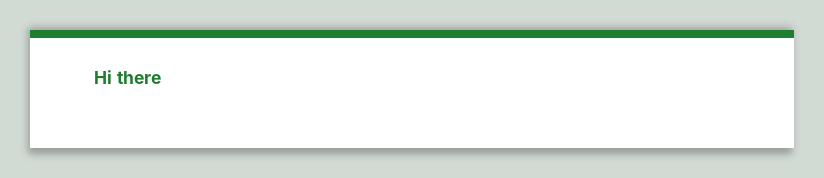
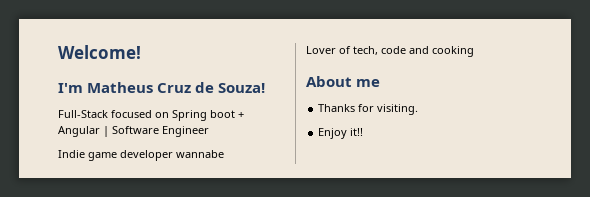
- Hi there
+ Welcome!
+ I'm Matheus Cruz de Souza!
+ Full-Stack focused on Spring boot + Angular | Software Engineer
+ Indie game developer wannabe
+ Lover of tech, code and cooking
+ About me
+ Thanks for visiting.
+ Enjoy it!!

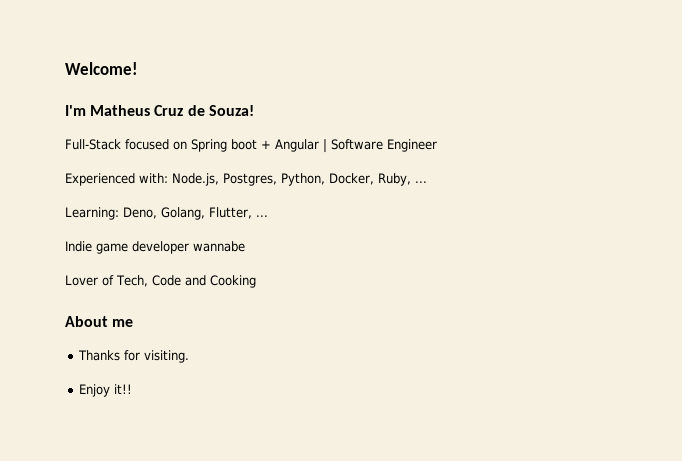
+ Experienced with: Node.js, Postgres, Python, Docker, Ruby, ...
+ Learning: Deno, Golang, Flutter, ...
- Lover of tech, code and cooking
+ Lover of Tech, Code and Cooking

